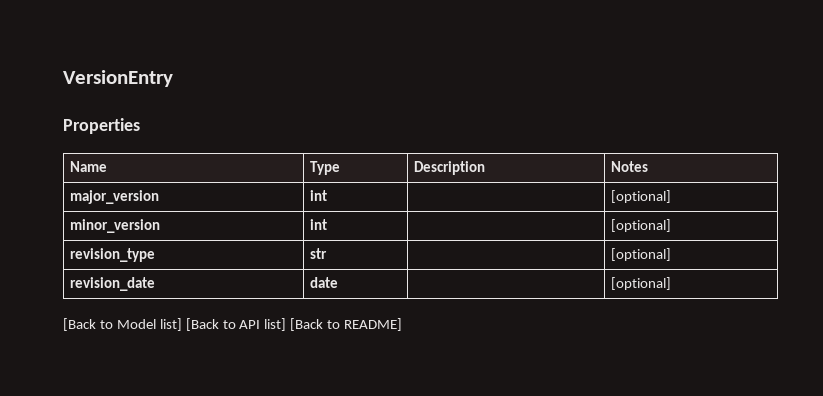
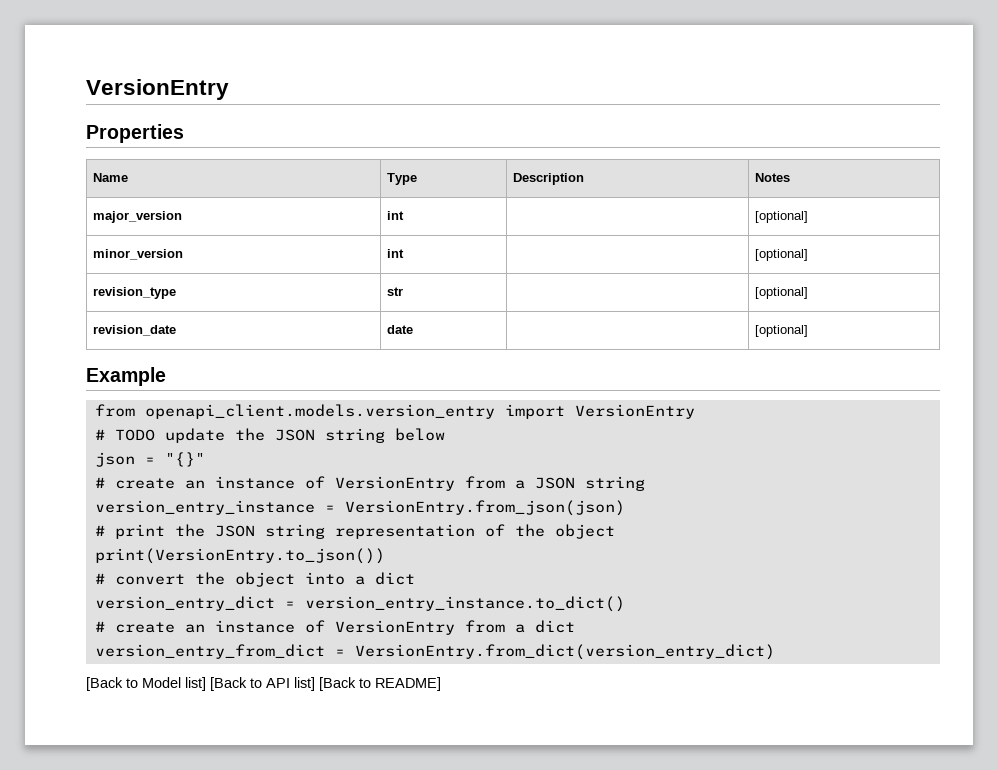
+ Example
+ from openapi_client.models.version_entry import VersionEntry
+ # TODO update the JSON string below
+ json = "{}"
+ # create an instance of VersionEntry from a JSON string
+ version_entry_instance = VersionEntry.from_json(json)
+ # print the JSON string representation of the object
+ print(VersionEntry.to_json())
+ # convert the object into a dict
+ version_entry_dict = version_entry_instance.to_dict()
+ # create an instance of VersionEntry from a dict
+ version_entry_from_dict = VersionEntry.from_dict(version_entry_dict)

